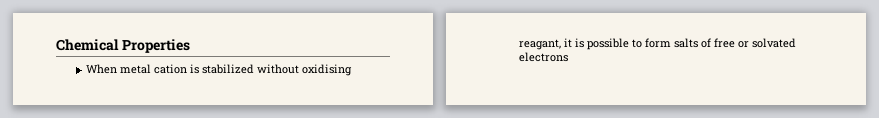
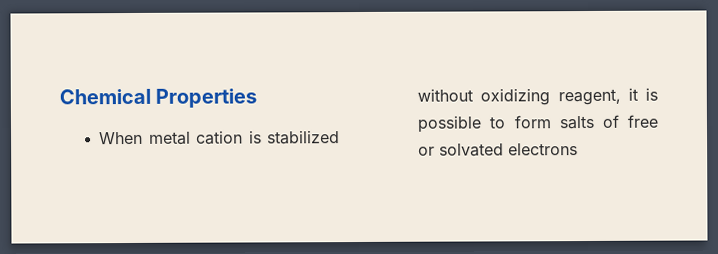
- When metal cation is stabilized without oxidising reagant, it is possible to form salts of free or solvated electrons
+ When metal cation is stabilized without oxidizing reagent, it is possible to form salts of free or solvated electrons

